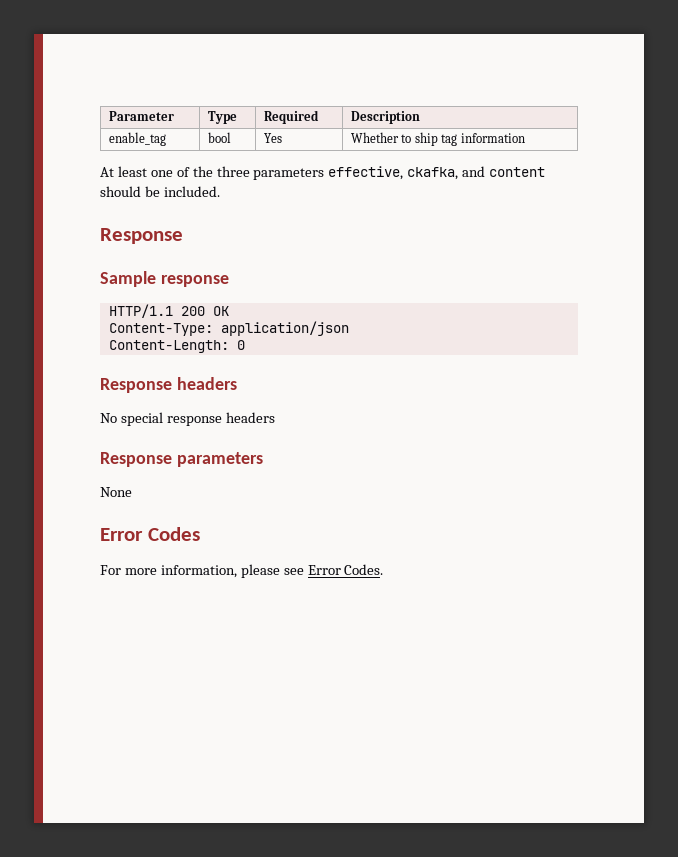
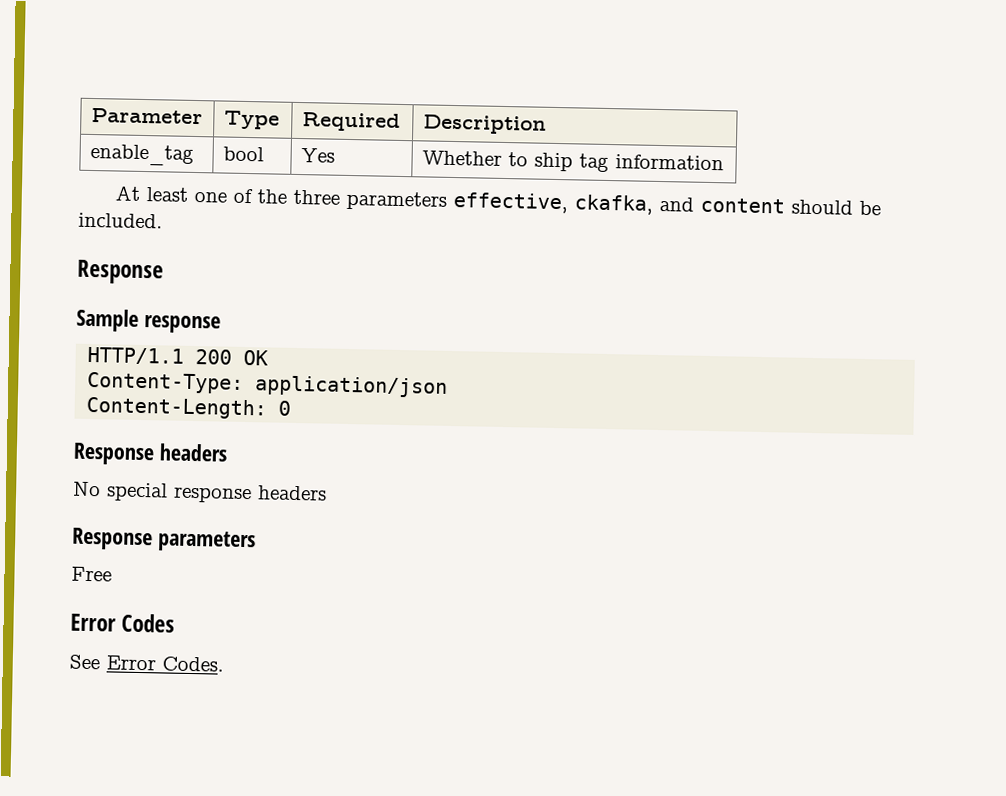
- None
+ Free
- For more information, please see Error Codes.
+ See Error Codes.

